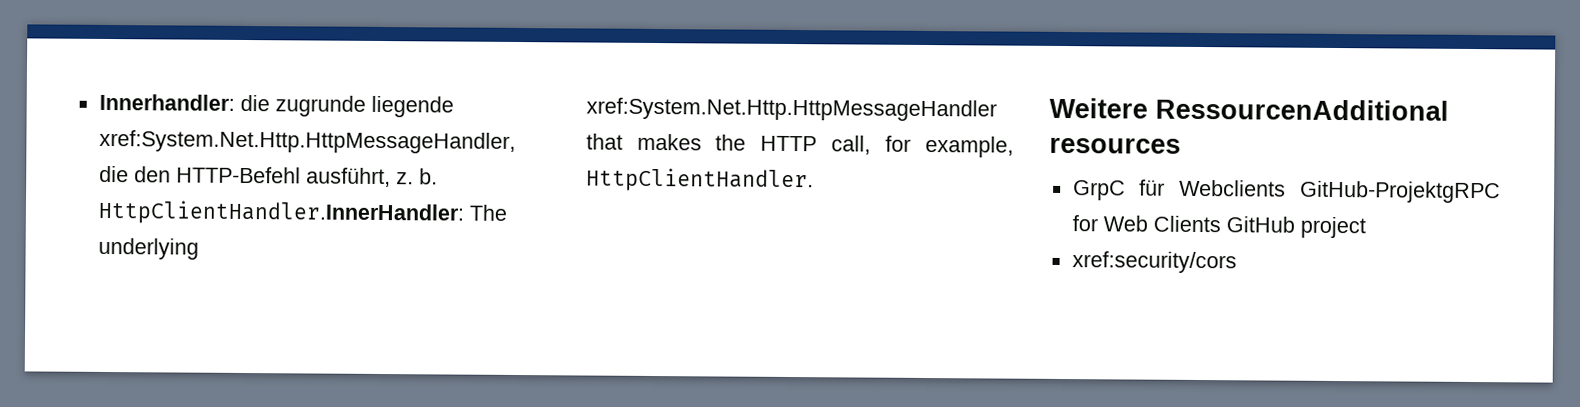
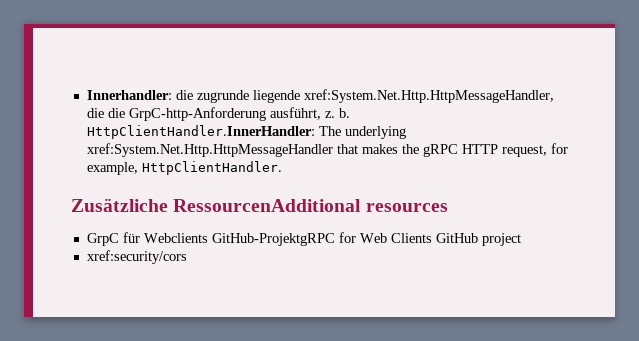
- Innerhandler: die zugrunde liegende xref:System.Net.Http.HttpMessageHandler, die den HTTP-Befehl ausführt, z. b.
+ Innerhandler: die zugrunde liegende xref:System.Net.Http.HttpMessageHandler, die die GrpC-http-Anforderung ausführt, z. b.
- HttpClientHandler.InnerHandler: The underlying xref:System.Net.Http.HttpMessageHandler that makes the HTTP call, for example, HttpClientHandler.
+ HttpClientHandler.InnerHandler: The underlying xref:System.Net.Http.HttpMessageHandler that makes the gRPC HTTP request, for example, HttpClientHandler.
- Weitere RessourcenAdditional resources
+ Zusätzliche RessourcenAdditional resources

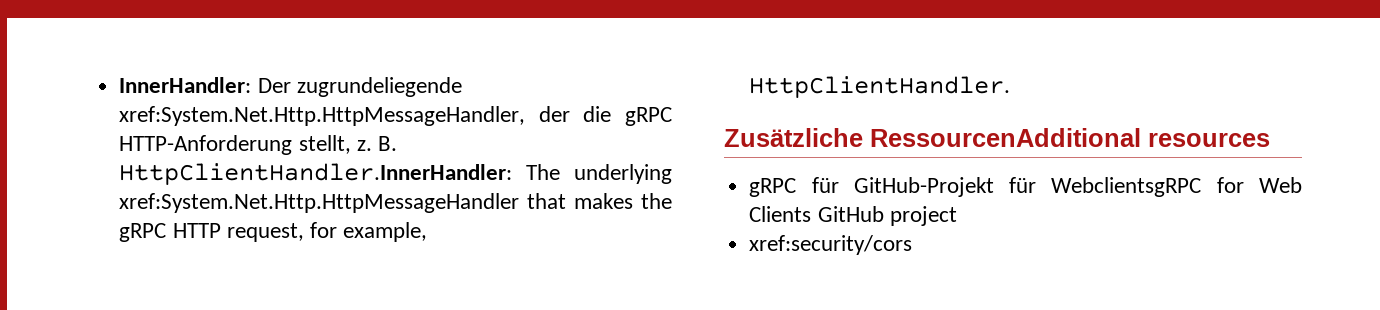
- Innerhandler: die zugrunde liegende xref:System.Net.Http.HttpMessageHandler, die die GrpC-http-Anforderung ausführt, z. b. HttpClientHandler.InnerHandler: The underlying xref:System.Net.Http.HttpMessageHandler that makes the gRPC HTTP request, for example, HttpClientHandler.
+ InnerHandler: Der zugrundeliegende xref:System.Net.Http.HttpMessageHandler, der die gRPC HTTP-Anforderung stellt, z. B. HttpClientHandler.InnerHandler: The underlying xref:System.Net.Http.HttpMessageHandler that makes the gRPC HTTP request, for example, HttpClientHandler.
- GrpC für Webclients GitHub-ProjektgRPC for Web Clients GitHub project
+ gRPC für GitHub-Projekt für WebclientsgRPC for Web Clients GitHub project

